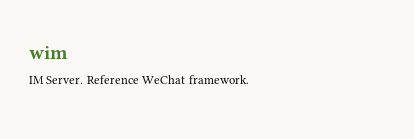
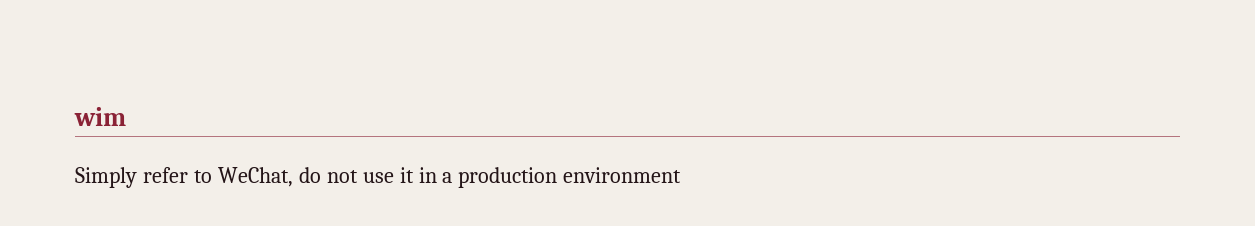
- IM Server. Reference WeChat framework.
+ Simply refer to WeChat, do not use it in a production environment

